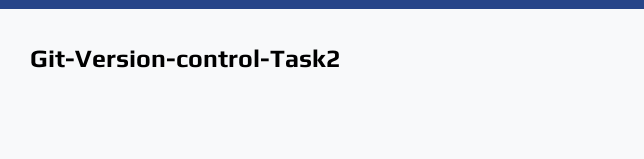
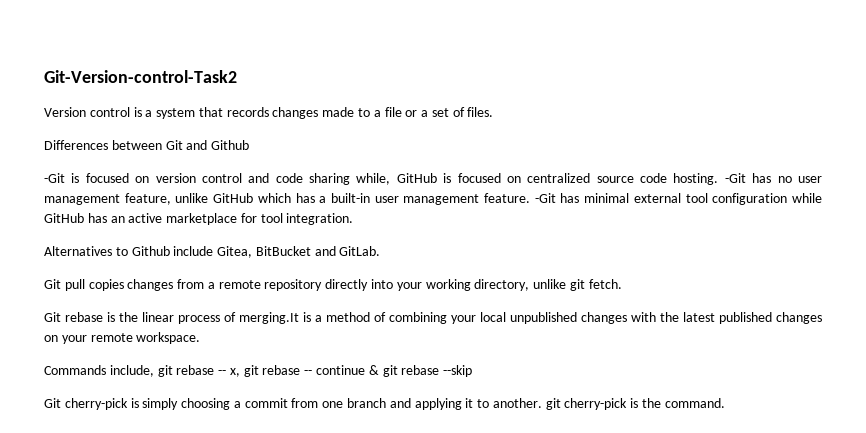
+ Version control is a system that records changes made to a file or a set of files.
+ Differences between Git and Github
+ -Git is focused on version control and code sharing while, GitHub is focused on centralized source code hosting. -Git has no user management feature, unlike GitHub which has a built-in user management feature. -Git has minimal external tool configuration while GitHub has an active marketplace for tool integration.
+ Alternatives to Github include Gitea, BitBucket and GitLab.
+ Git pull copies changes from a remote repository directly into your working directory, unlike git fetch.
+ Git rebase is the linear process of merging.It is a method of combining your local unpublished changes with the latest published changes on your remote workspace.
+ Commands include, git rebase -- x, git rebase -- continue & git rebase --skip
+ Git cherry-pick is simply choosing a commit from one branch and applying it to another. git cherry-pick is the command.

